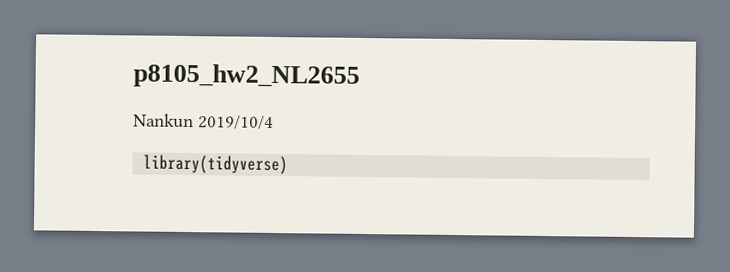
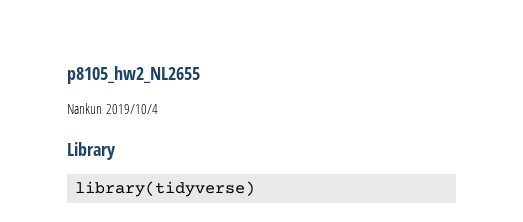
+ Library

